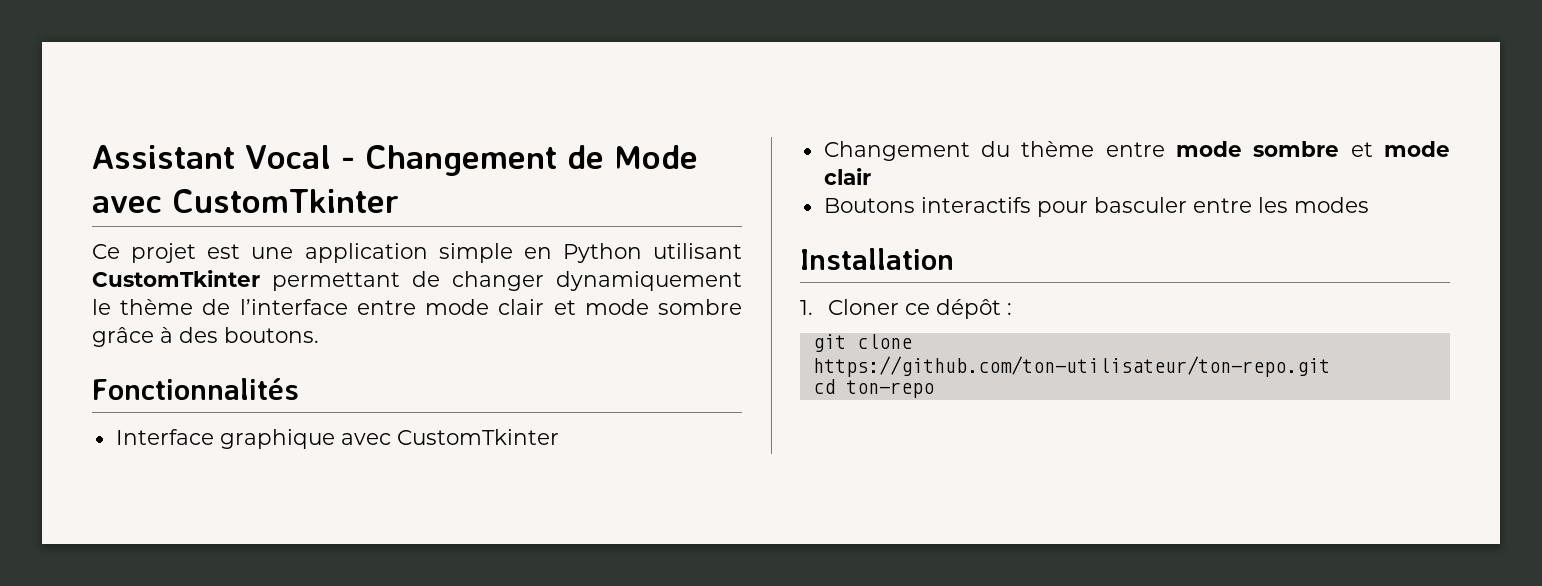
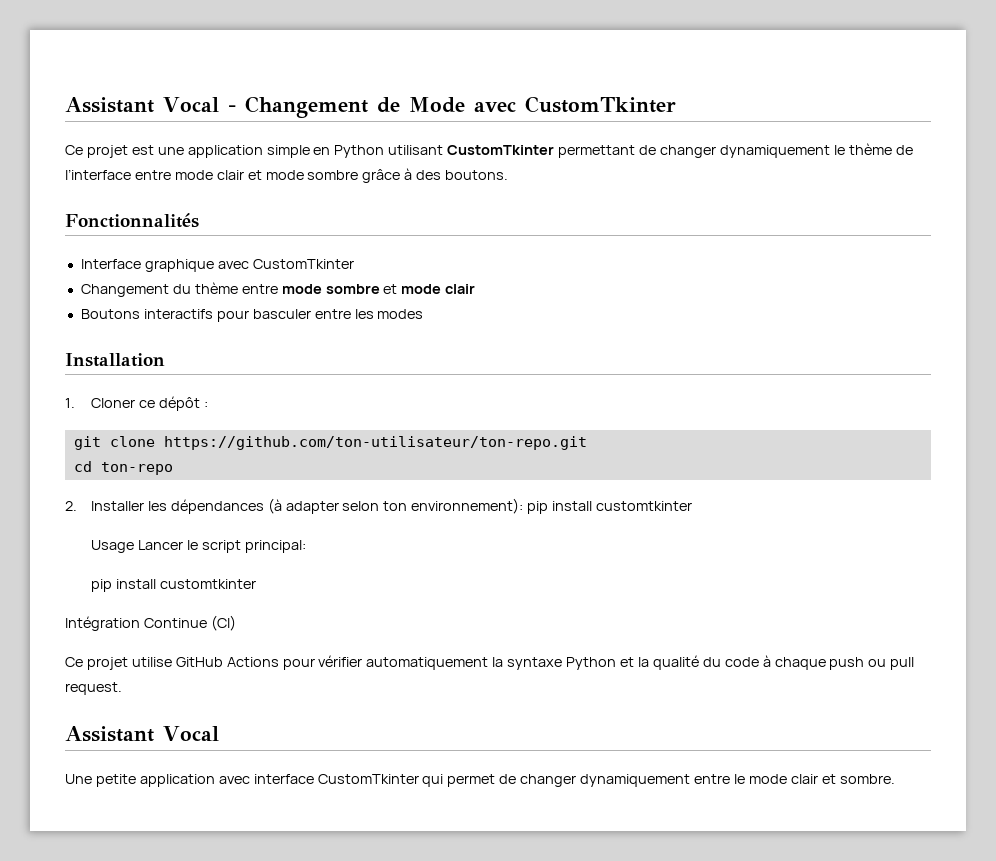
+ 2. Installer les dépendances (à adapter selon ton environnement): pip install customtkinter
+ Usage Lancer le script principal:
+ pip install customtkinter
+ Intégration Continue (CI)
+ Ce projet utilise GitHub Actions pour vérifier automatiquement la syntaxe Python et la qualité du code à chaque push ou pull request.
+ Assistant Vocal
+ Une petite application avec interface CustomTkinter qui permet de changer dynamiquement entre le mode clair et sombre.

